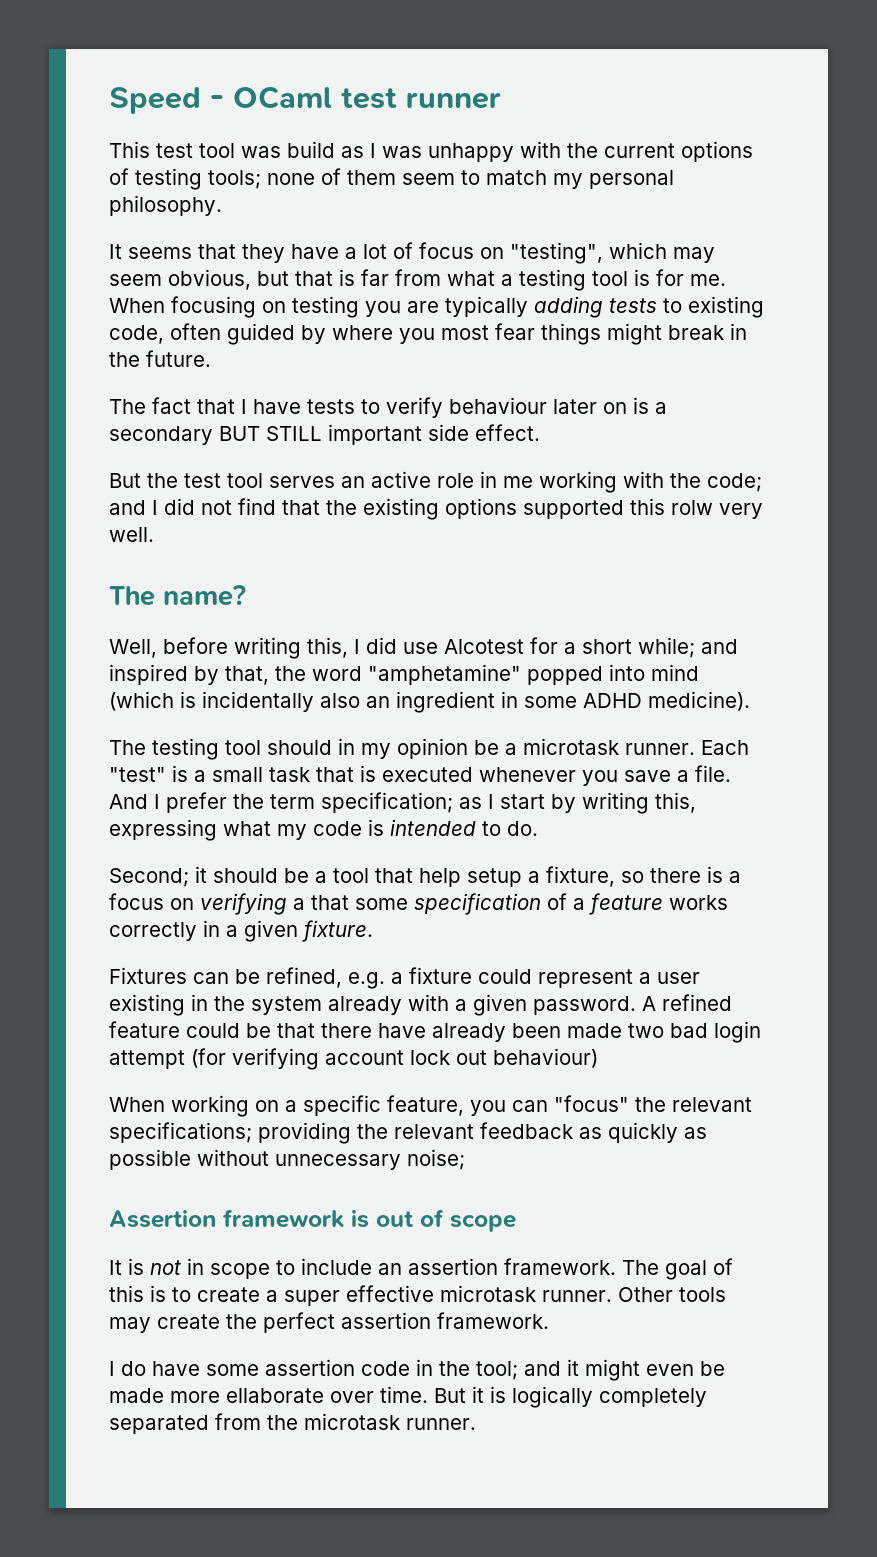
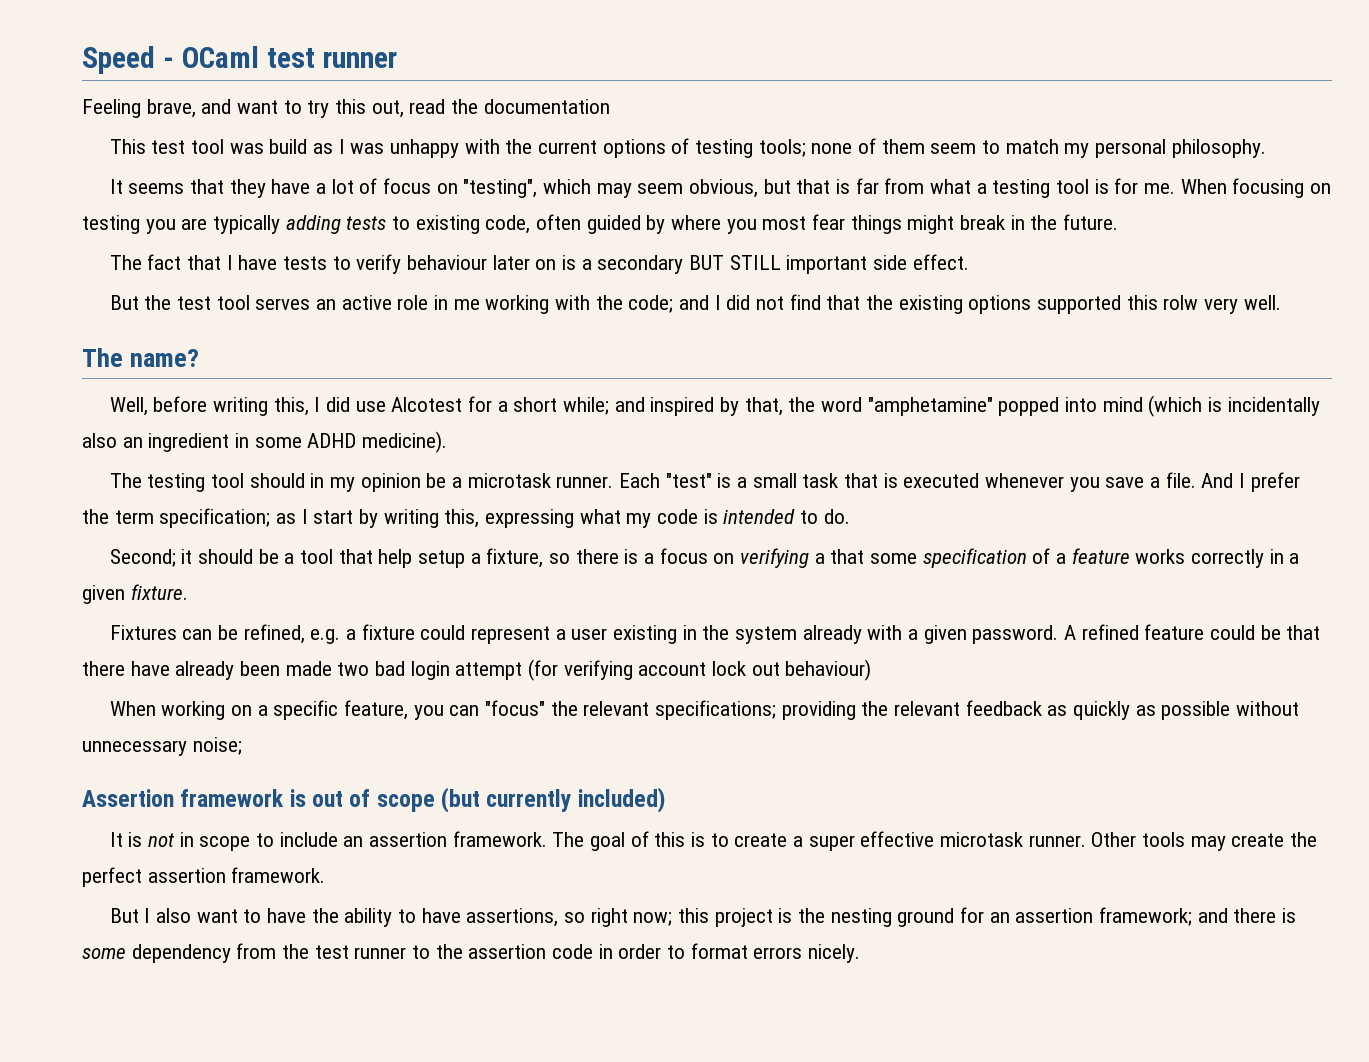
+ Feeling brave, and want to try this out, read the documentation
- Assertion framework is out of scope
+ Assertion framework is out of scope (but currently included)
- I do have some assertion code in the tool; and it might even be made more ellaborate over time. But it is logically completely separated from the microtask runner.
+ But I also want to have the ability to have assertions, so right now; this project is the nesting ground for an assertion framework; and there is some dependency from the test runner to the assertion code in order to format errors nicely.

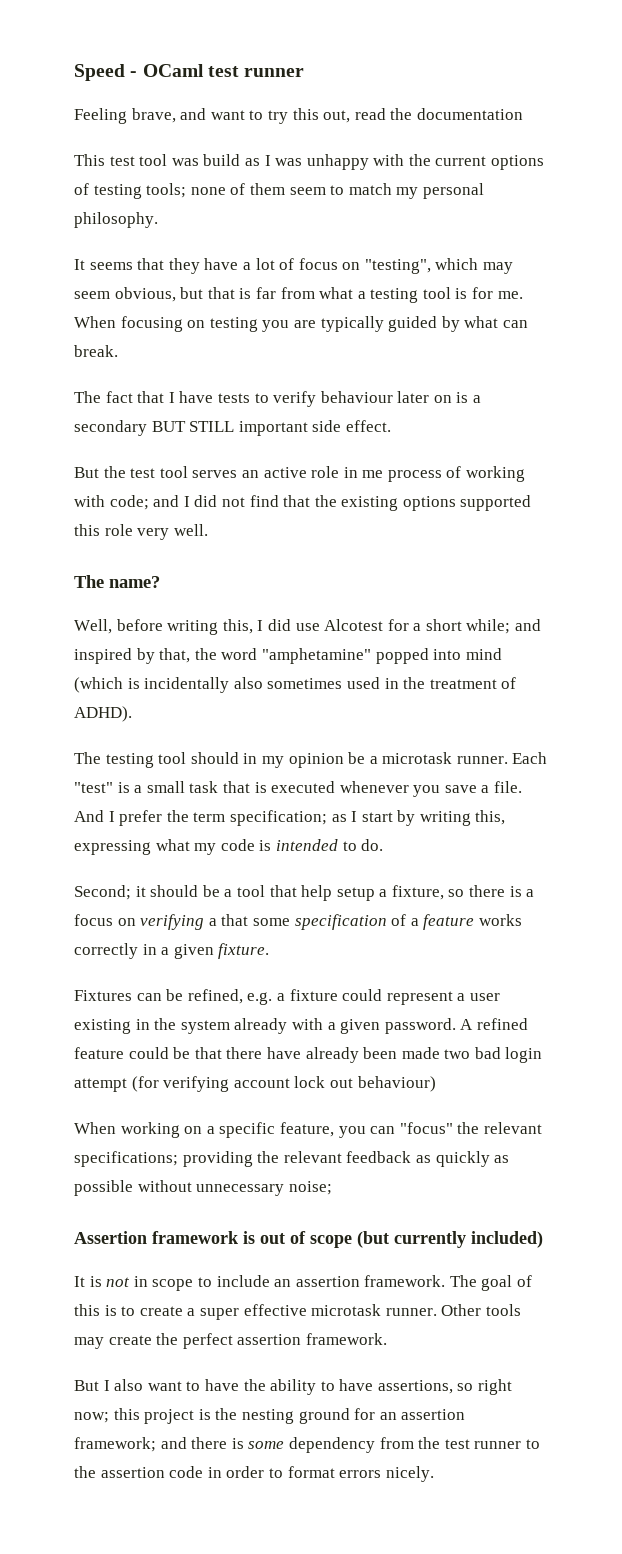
- When focusing on testing you are typically adding tests to existing code, often guided by where you most fear things might break in the future.
+ When focusing on testing you are typically guided by what can break.
- But the test tool serves an active role in me working with the code; and I did not find that the existing options supported this rolw very well.
+ But the test tool serves an active role in me process of working with code; and I did not find that the existing options supported this role very well.
- Well, before writing this, I did use Alcotest for a short while; and inspired by that, the word "amphetamine" popped into mind (which is incidentally also an ingredient in some ADHD medicine).
+ Well, before writing this, I did use Alcotest for a short while; and inspired by that, the word "amphetamine" popped into mind (which is incidentally also sometimes used in the treatment of ADHD).

